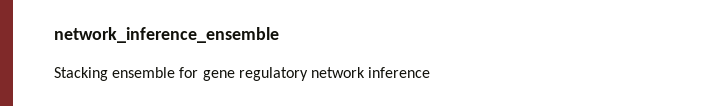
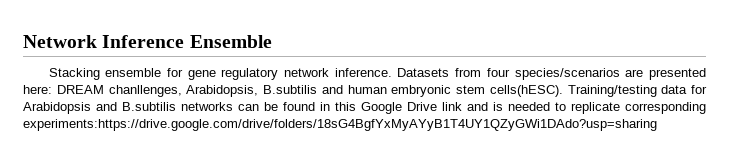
- network_inference_ensemble
+ Network Inference Ensemble
- Stacking ensemble for gene regulatory network inference
+ Stacking ensemble for gene regulatory network inference. Datasets from four species/scenarios are presented here: DREAM chanllenges, Arabidopsis, B.subtilis and human embryonic stem cells(hESC). Training/testing data for Arabidopsis and B.subtilis networks can be found in this Google Drive link and is needed to replicate corresponding experiments:https://drive.google.com/drive/folders/18sG4BgfYxMyAYyB1T4UY1QZyGWi1DAdo?usp=sharing

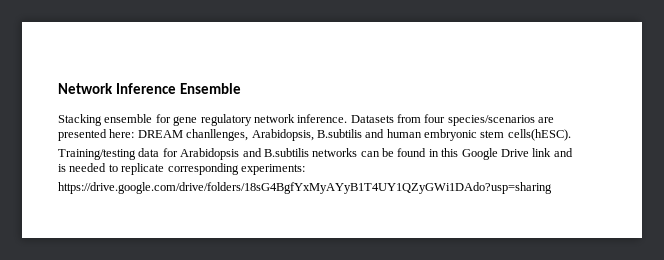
- Datasets from four species/scenarios are presented here: DREAM chanllenges, Arabidopsis, B.subtilis and human embryonic stem cells(hESC). Training/testing data for Arabidopsis and B.subtilis networks can be found in this Google Drive link and is needed to replicate corresponding experiments:https://drive.google.com/drive/folders/18sG4BgfYxMyAYyB1T4UY1QZyGWi1DAdo?usp=sharing
+ Datasets from four species/scenarios are presented here: DREAM chanllenges, Arabidopsis, B.subtilis and human embryonic stem cells(hESC).
+ Training/testing data for Arabidopsis and B.subtilis networks can be found in this Google Drive link and is needed to replicate corresponding experiments:
+ https://drive.google.com/drive/folders/18sG4BgfYxMyAYyB1T4UY1QZyGWi1DAdo?usp=sharing

